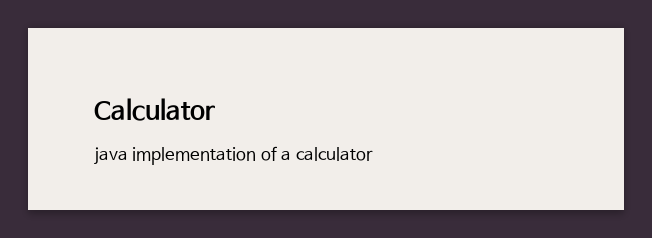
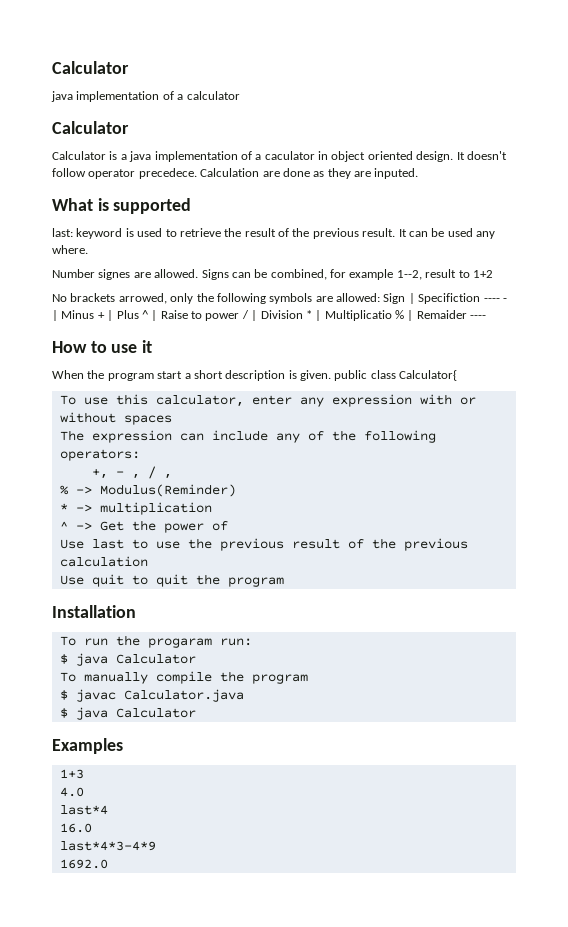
  java implementation of a calculator
+ Calculator
+ Calculator is a java implementation of a caculator in object oriented design. It doesn't follow operator precedece. Calculation are done as they are inputed.
+ What is supported
+ last: keyword is used to retrieve the result of the previous result. It can be used any where.
+ Number signes are allowed. Signs can be combined, for example 1--2, result to 1+2
+ No brackets arrowed, only the following symbols are allowed: Sign | Specifiction ---- - | Minus + | Plus ^ | Raise to power / | Division * | Multiplicatio % | Remaider ----
+ How to use it
+ When the program start a short description is given. public class Calculator{
+ To use this calculator, enter any expression with or without spaces
+ The expression can include any of the following operators:
+ +, - , / ,
+ % -> Modulus(Reminder)
+ * -> multiplication
+ ^ -> Get the power of
+ Use last to use the previous result of the previous calculation
+ Use quit to quit the program
+ Installation
+ To run the progaram run:
+ $ java Calculator
+ To manually compile the program
+ $ javac Calculator.java
+ $ java Calculator
+ Examples
+ 1+3
+ 4.0
+ last*4
+ 16.0
+ last*4*3-4*9
+ 1692.0

